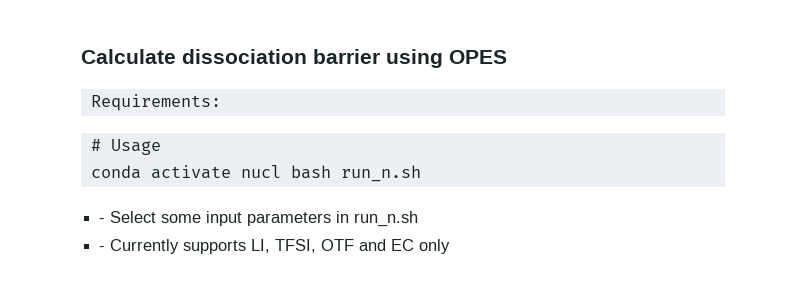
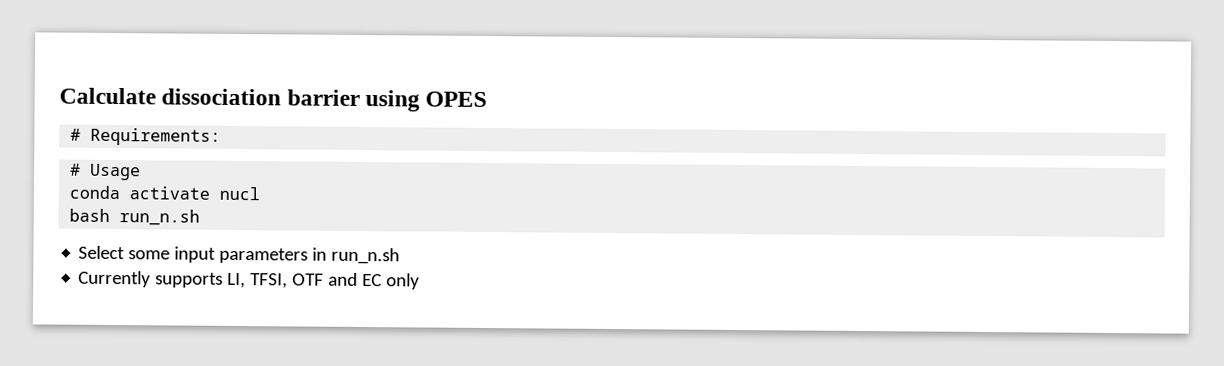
- Requirements:
+ # Requirements:
- conda activate nucl bash run_n.sh
+ conda activate nucl
+ bash run_n.sh
- - Select some input parameters in run_n.sh
+ Select some input parameters in run_n.sh
- - Currently supports LI, TFSI, OTF and EC only
+ Currently supports LI, TFSI, OTF and EC only

